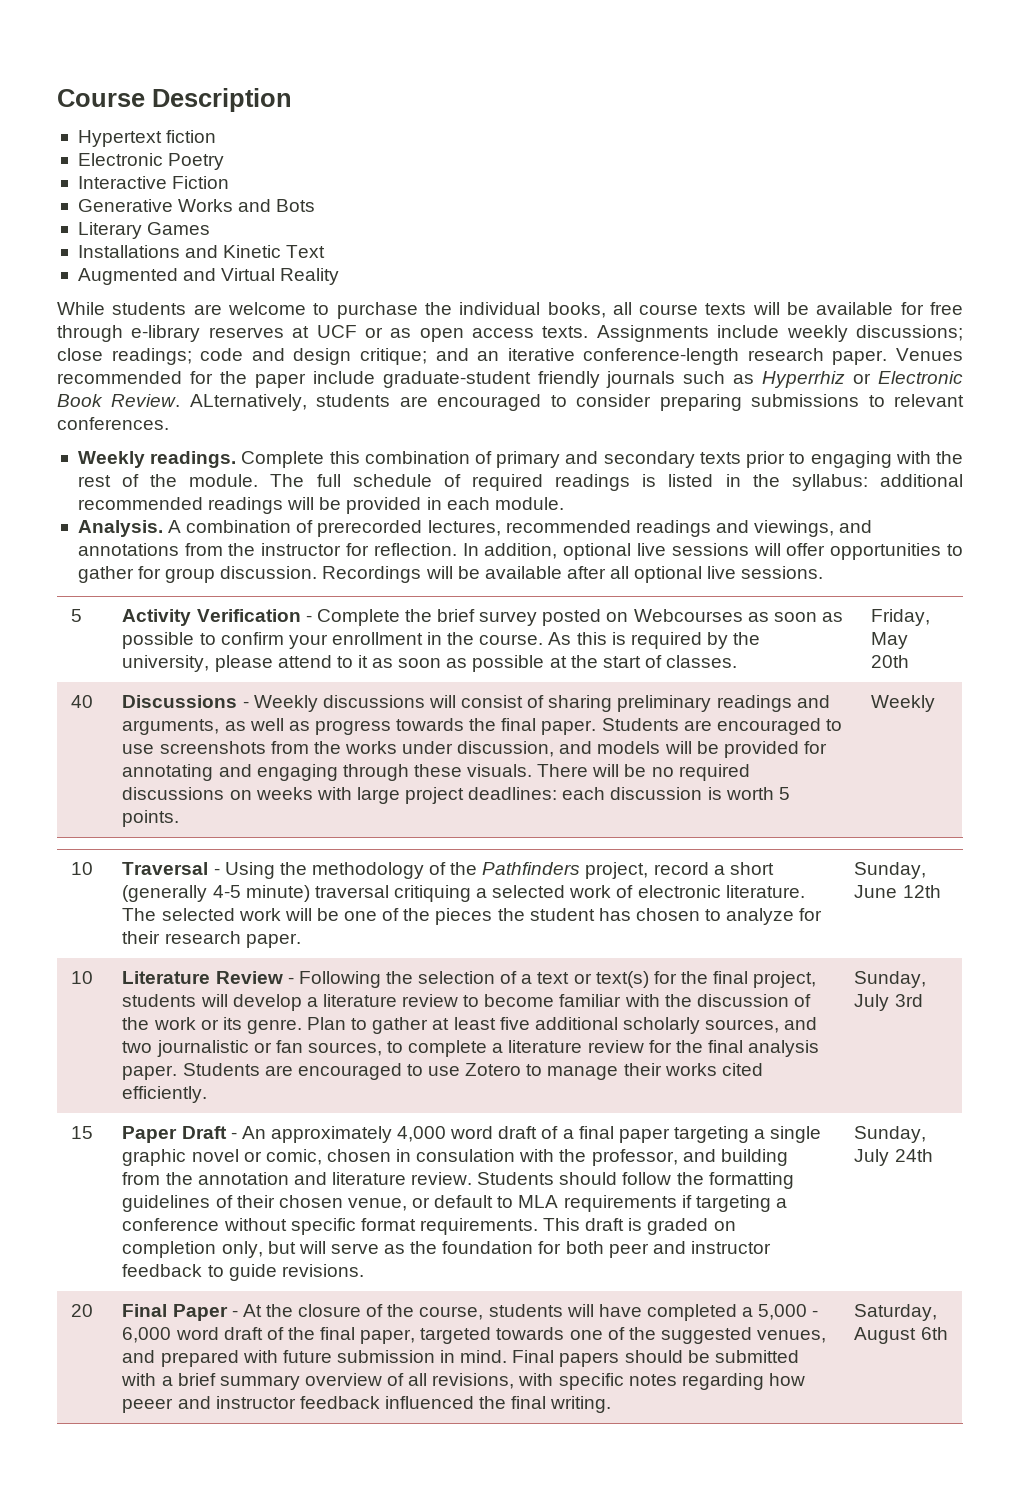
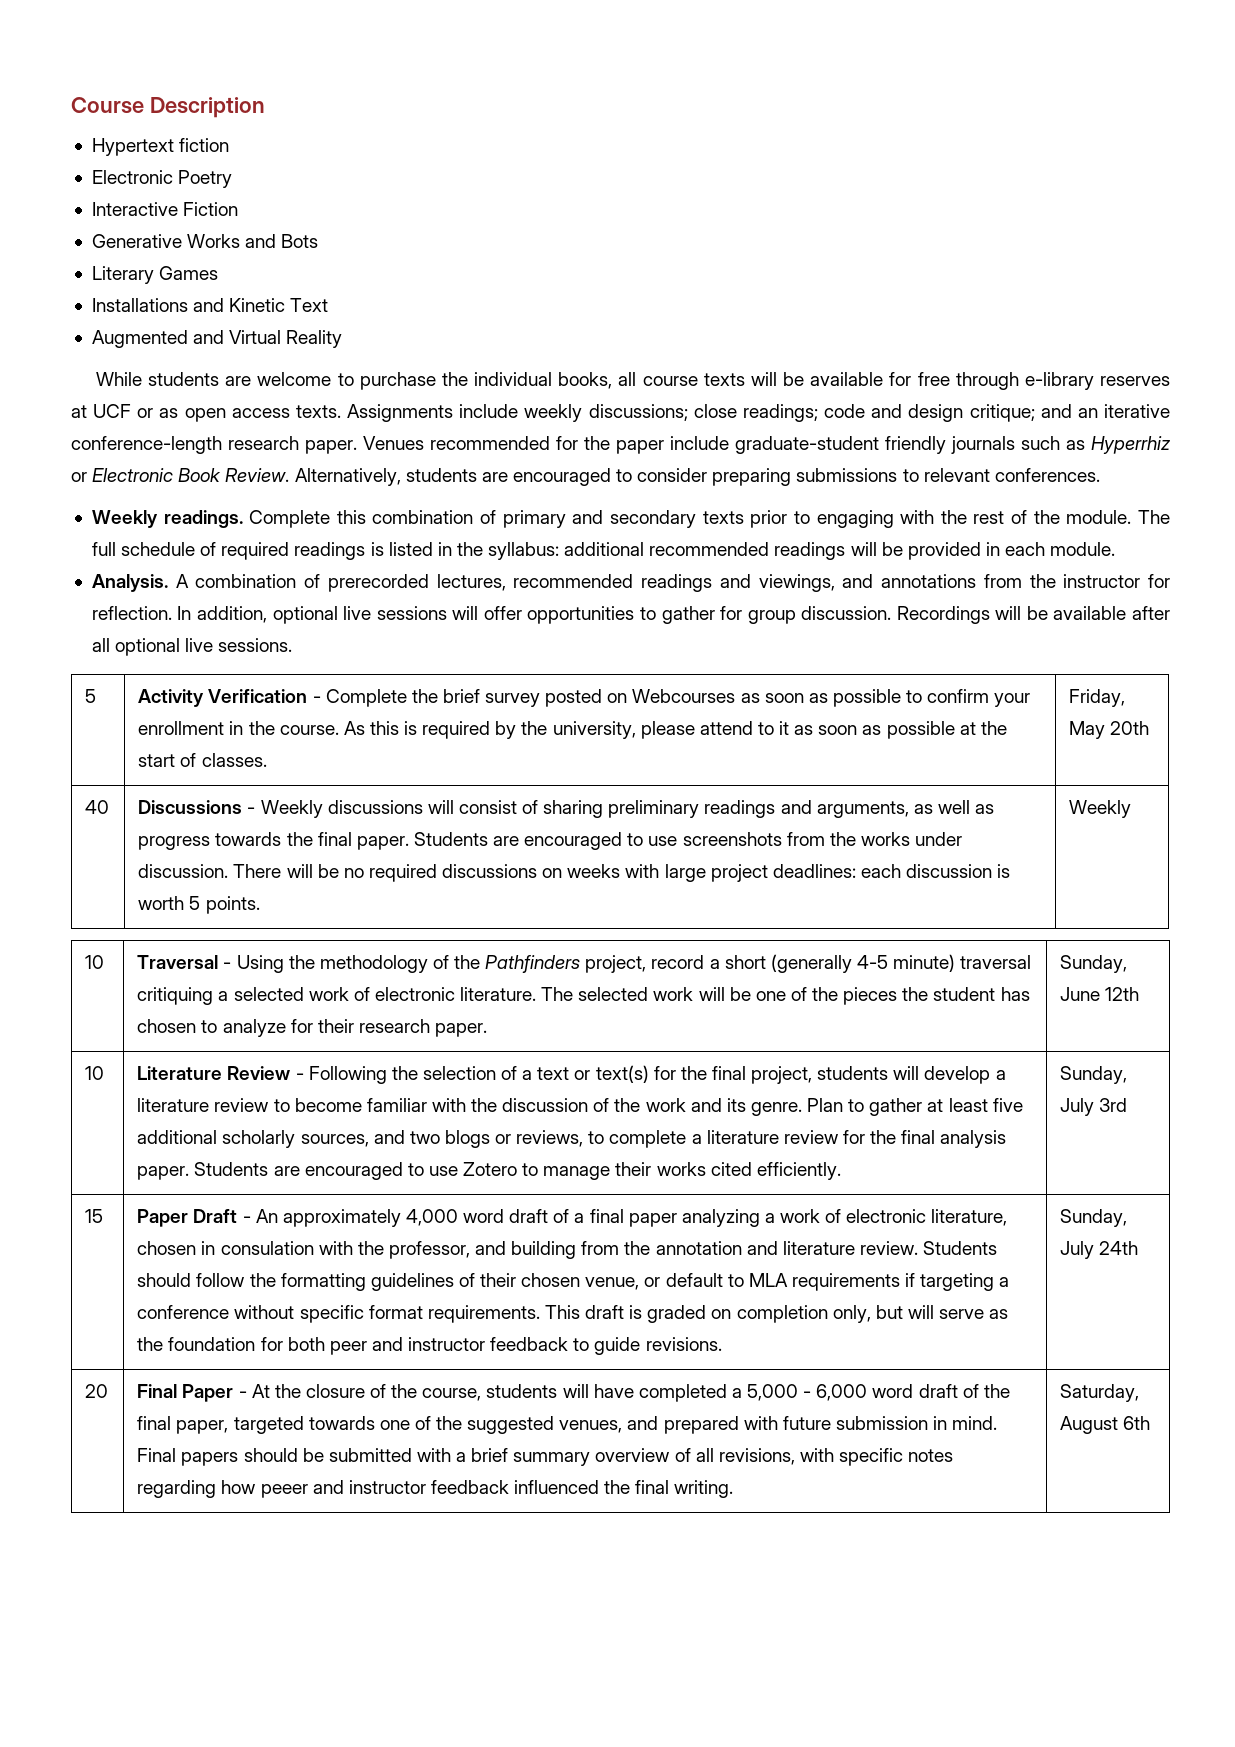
- ALternatively, students are encouraged to consider preparing submissions to relevant conferences.
+ Alternatively, students are encouraged to consider preparing submissions to relevant conferences.
- Students are encouraged to use screenshots from the works under discussion, and models will be provided for annotating and engaging through these visuals.
+ Students are encouraged to use screenshots from the works under discussion.
- Literature Review - Following the selection of a text or text(s) for the final project, students will develop a literature review to become familiar with the discussion of the work or its genre.
+ Literature Review - Following the selection of a text or text(s) for the final project, students will develop a literature review to become familiar with the discussion of the work and its genre.
- Plan to gather at least five additional scholarly sources, and two journalistic or fan sources, to complete a literature review for the final analysis paper.
+ Plan to gather at least five additional scholarly sources, and two blogs or reviews, to complete a literature review for the final analysis paper.
- Paper Draft - An approximately 4,000 word draft of a final paper targeting a single graphic novel or comic, chosen in consulation with the professor, and building from the annotation and literature review.
+ Paper Draft - An approximately 4,000 word draft of a final paper analyzing a work of electronic literature, chosen in consulation with the professor, and building from the annotation and literature review.

